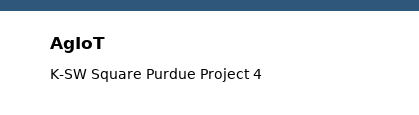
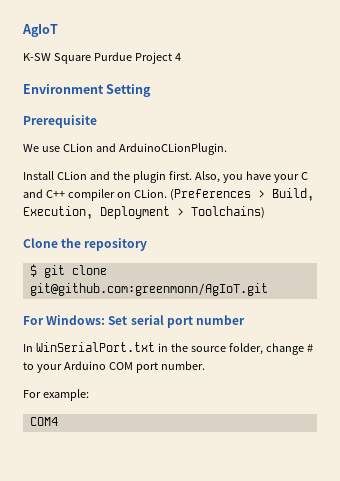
+ Environment Setting
+ Prerequisite
+ We use CLion and ArduinoCLionPlugin.
+ Install CLion and the plugin first. Also, you have your C and C++ compiler on CLion. (Preferences > Build, Execution, Deployment > Toolchains)
+ Clone the repository
+ $ git clone git@github.com:greenmonn/AgIoT.git
+ For Windows: Set serial port number
+ In WinSerialPort.txt in the source folder, change # to your Arduino COM port number.
+ For example:
+ COM4

